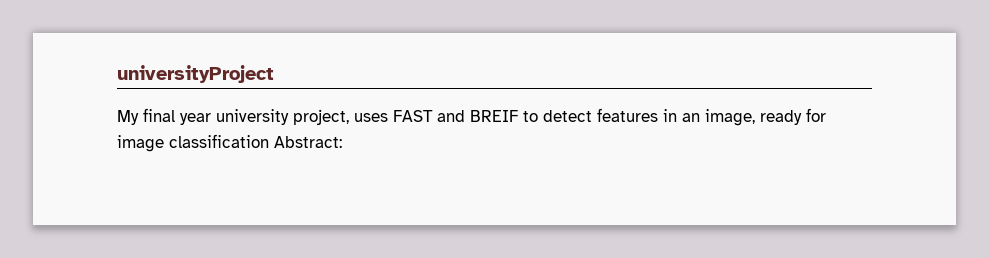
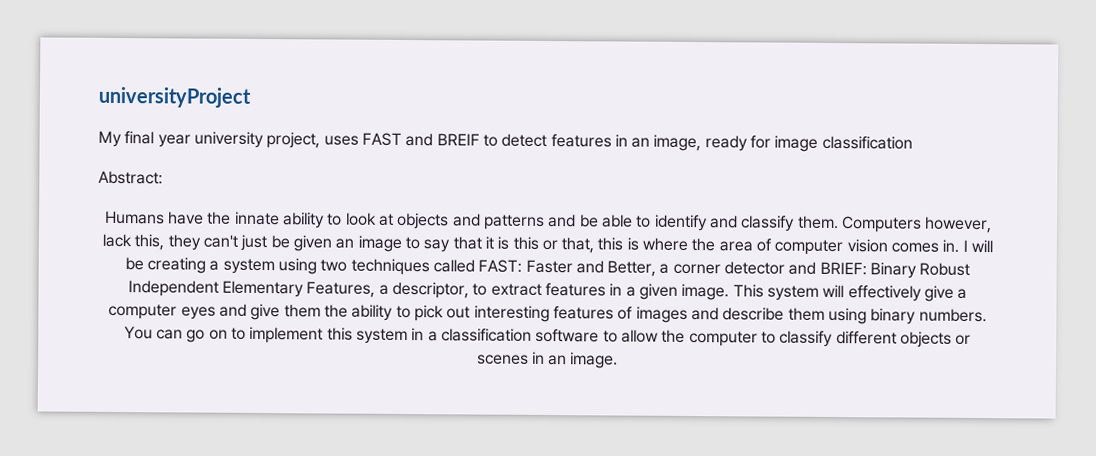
- My final year university project, uses FAST and BREIF to detect features in an image, ready for image classification Abstract:
+ My final year university project, uses FAST and BREIF to detect features in an image, ready for image classification
+ Abstract:
+ Humans have the innate ability to look at objects and patterns and be able to identify and classify them. Computers however, lack this, they can't just be given an image to say that it is this or that, this is where the area of computer vision comes in. I will be creating a system using two techniques called FAST: Faster and Better, a corner detector and BRIEF: Binary Robust Independent Elementary Features, a descriptor, to extract features in a given image. This system will effectively give a computer eyes and give them the ability to pick out interesting features of images and describe them using binary numbers. You can go on to implement this system in a classification software to allow the computer to classify different objects or scenes in an image.

